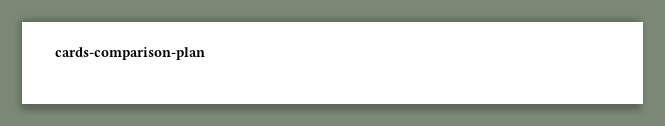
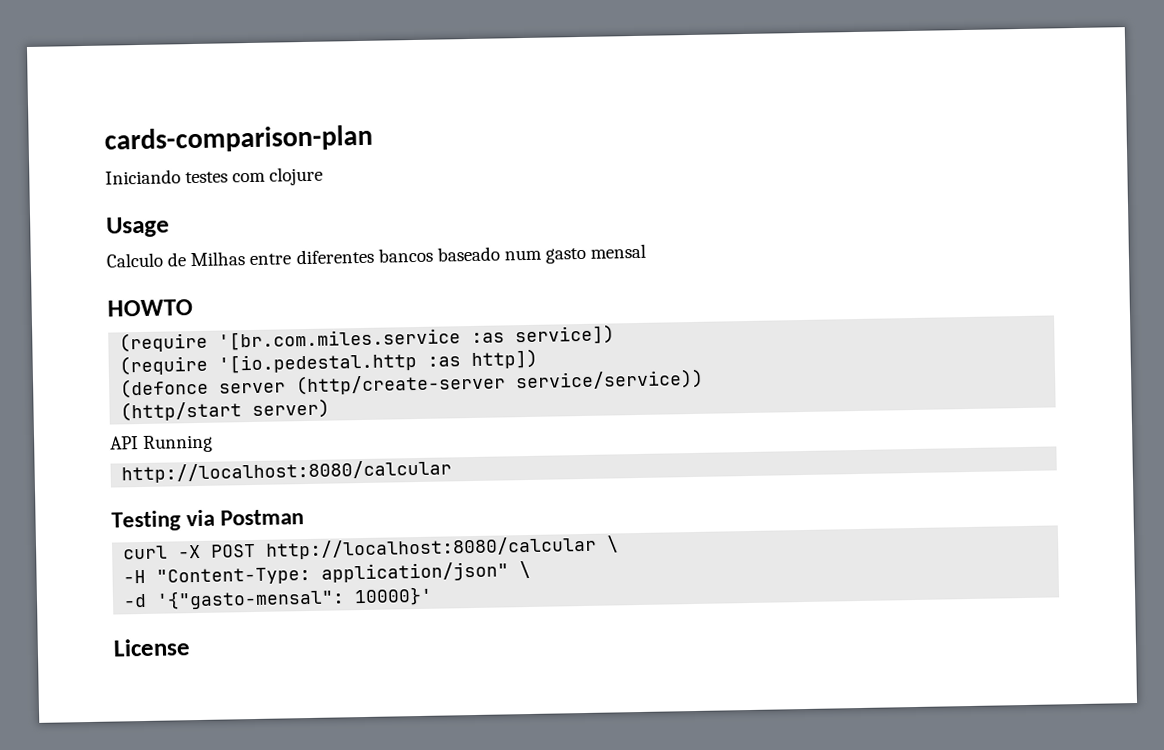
+ Iniciando testes com clojure
+ Usage
+ Calculo de Milhas entre diferentes bancos baseado num gasto mensal
+ HOWTO
+ (require '[br.com.miles.service :as service])
+ (require '[io.pedestal.http :as http])
+ (defonce server (http/create-server service/service))
+ (http/start server)
+ API Running
+ http://localhost:8080/calcular
+ Testing via Postman
+ curl -X POST http://localhost:8080/calcular \
+ -H "Content-Type: application/json" \
+ -d '{"gasto-mensal": 10000}'
+ License

